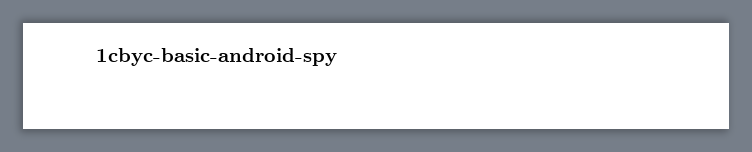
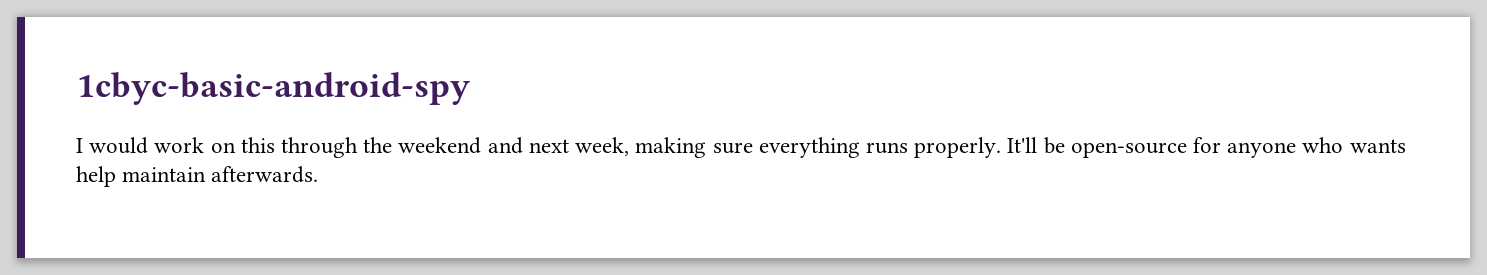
+ I would work on this through the weekend and next week, making sure everything runs properly. It'll be open-source for anyone who wants help maintain afterwards.

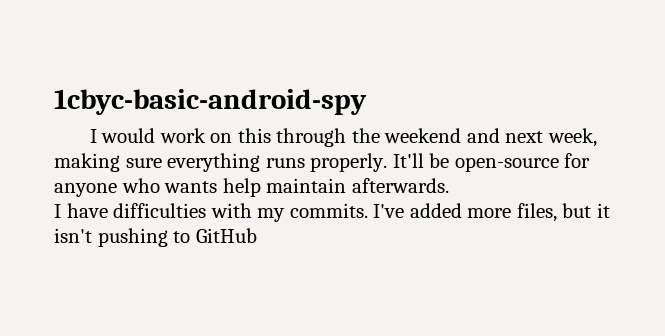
+ I have difficulties with my commits. I've added more files, but it isn't pushing to GitHub

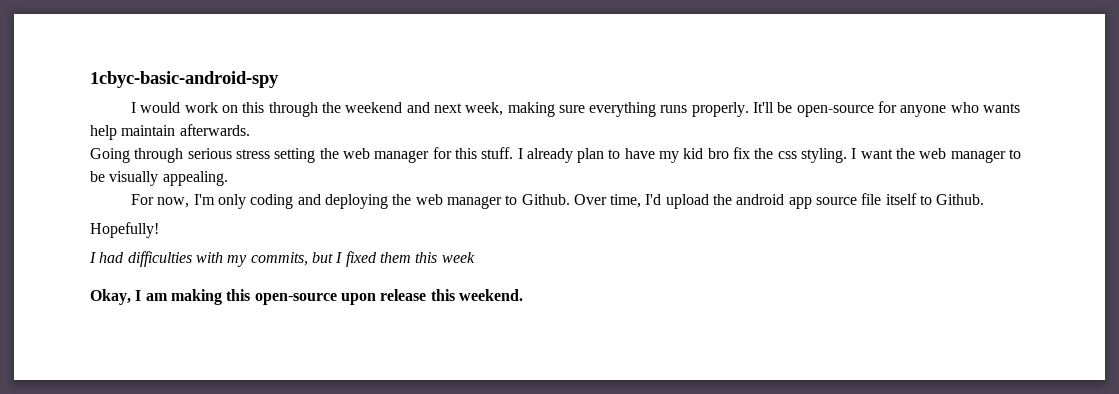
- I have difficulties with my commits. I've added more files, but it isn't pushing to GitHub
+ Going through serious stress setting the web manager for this stuff. I already plan to have my kid bro fix the css styling. I want the web manager to be visually appealing.
+ For now, I'm only coding and deploying the web manager to Github. Over time, I'd upload the android app source file itself to Github.
+ Hopefully!
+ I had difficulties with my commits, but I fixed them this week
+ Okay, I am making this open-source upon release this weekend.

